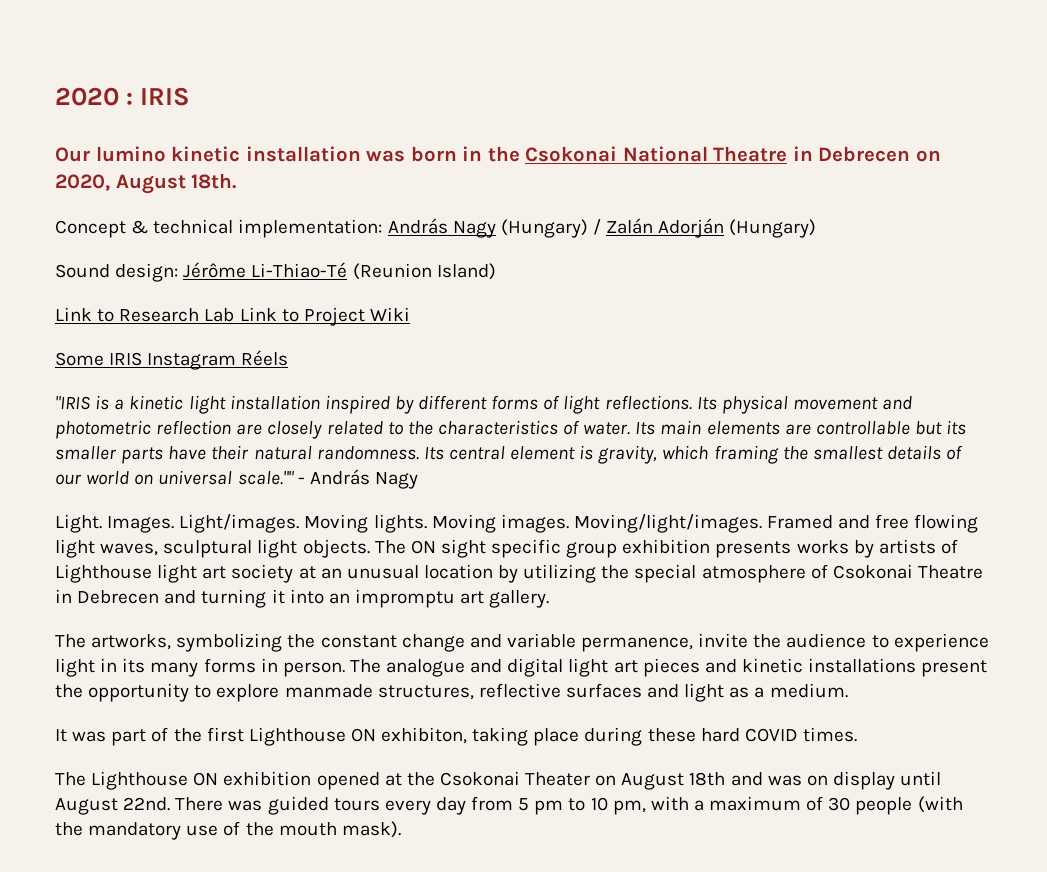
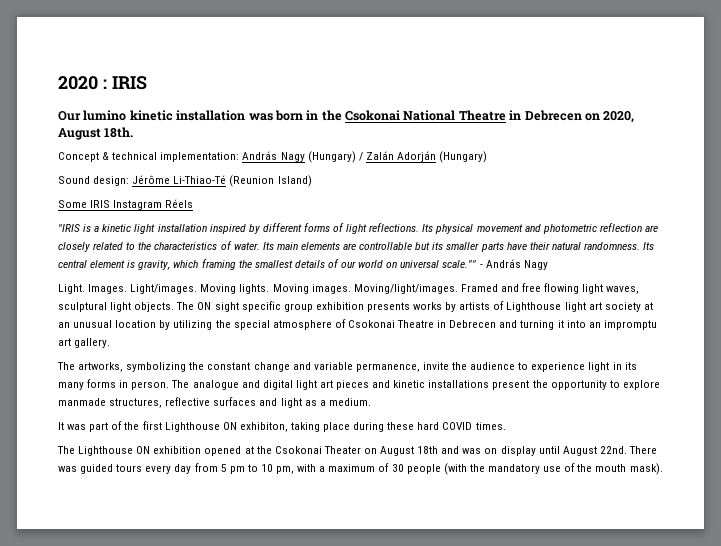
- Link to Research Lab Link to Project Wiki

